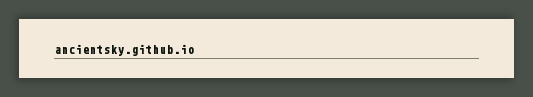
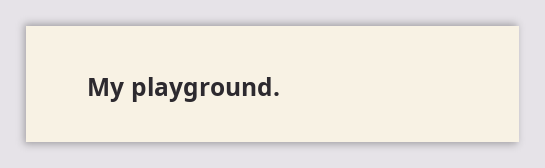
- ancientsky.github.io
+ My playground.

